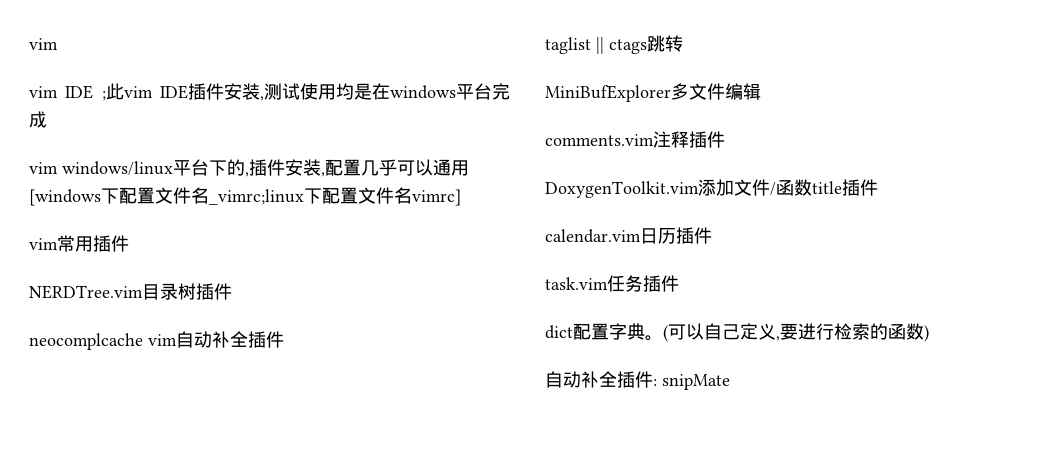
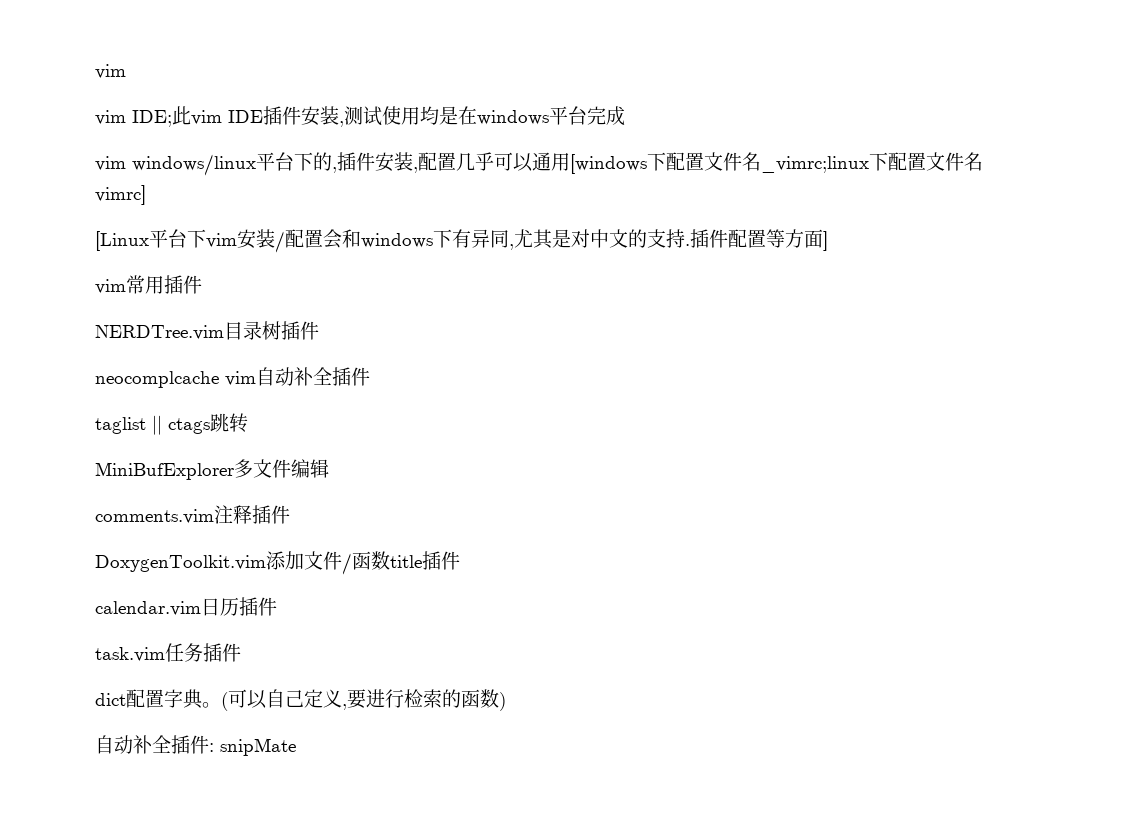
- vim IDE ;此vim IDE插件安装,测试使用均是在windows平台完成
+ vim IDE;此vim IDE插件安装,测试使用均是在windows平台完成
+ [Linux平台下vim安装/配置会和windows下有异同,尤其是对中文的支持.插件配置等方面]

